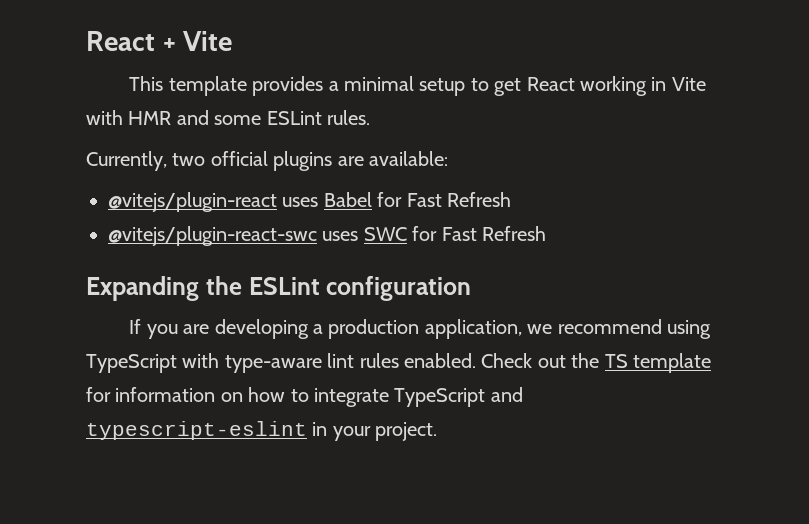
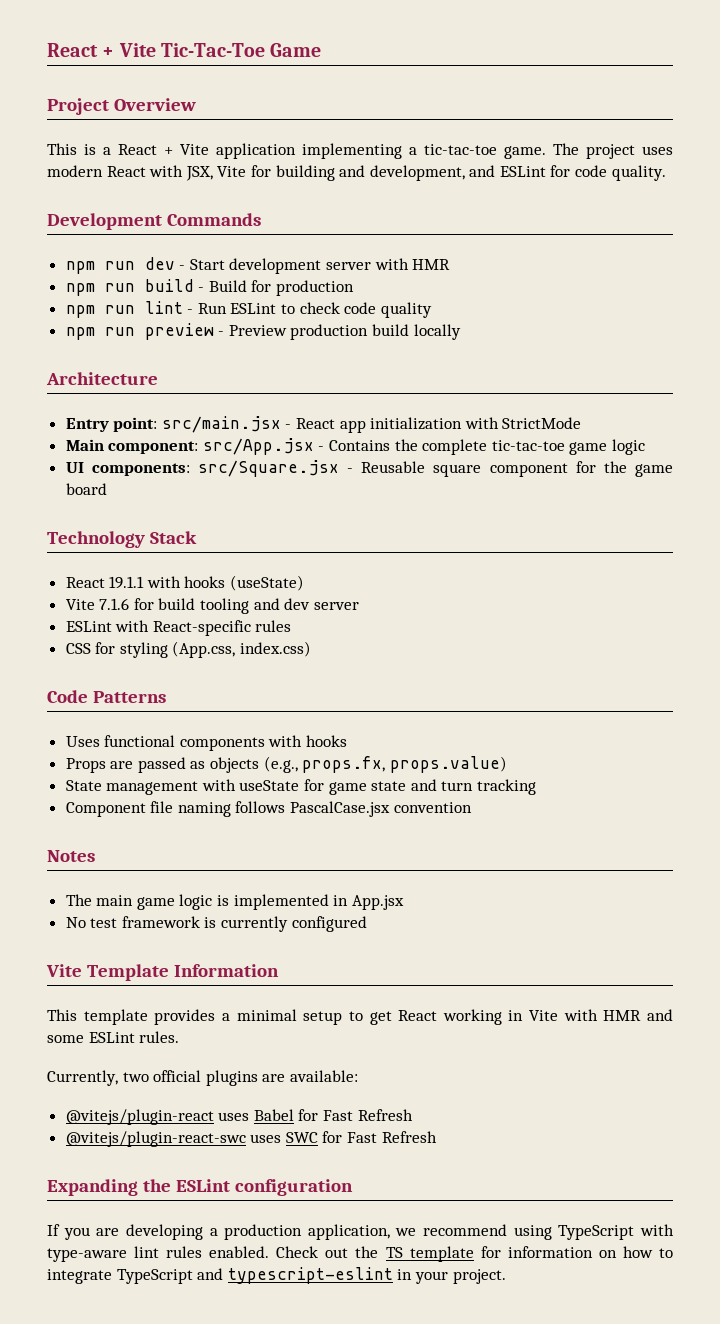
- React + Vite
+ React + Vite Tic-Tac-Toe Game
+ Project Overview
+ This is a React + Vite application implementing a tic-tac-toe game. The project uses modern React with JSX, Vite for building and development, and ESLint for code quality.
+ Development Commands
+ npm run dev - Start development server with HMR
+ npm run build - Build for production
+ npm run lint - Run ESLint to check code quality
+ npm run preview - Preview production build locally
+ Architecture
+ Entry point: src/main.jsx - React app initialization with StrictMode
+ Main component: src/App.jsx - Contains the complete tic-tac-toe game logic
+ UI components: src/Square.jsx - Reusable square component for the game board
+ Technology Stack
+ React 19.1.1 with hooks (useState)
+ Vite 7.1.6 for build tooling and dev server
+ ESLint with React-specific rules
+ CSS for styling (App.css, index.css)
+ Code Patterns
+ Uses functional components with hooks
+ Props are passed as objects (e.g., props.fx, props.value)
+ State management with useState for game state and turn tracking
+ Component file naming follows PascalCase.jsx convention
+ Notes
+ The main game logic is implemented in App.jsx
+ No test framework is currently configured
+ Vite Template Information

